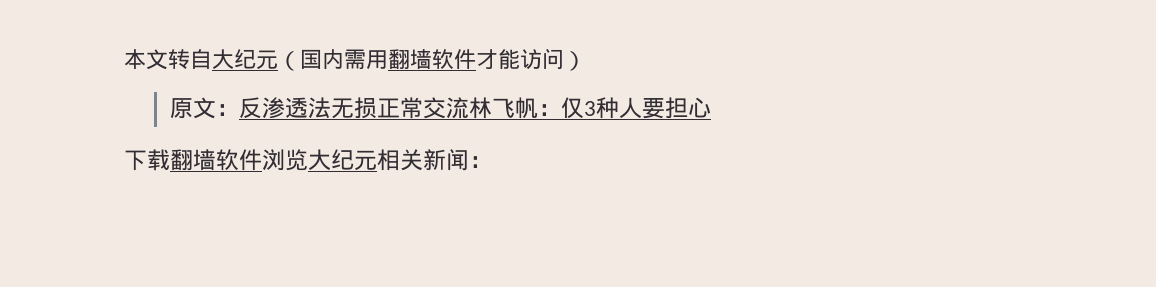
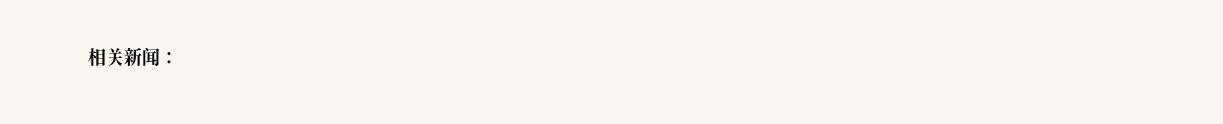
- 本文转自大纪元（国内需用翻墙软件才能访问）
- 原文：反渗透法无损正常交流林飞帆：仅3种人要担心
- 下载翻墙软件浏览大纪元相关新闻：
+ 相关新闻：

